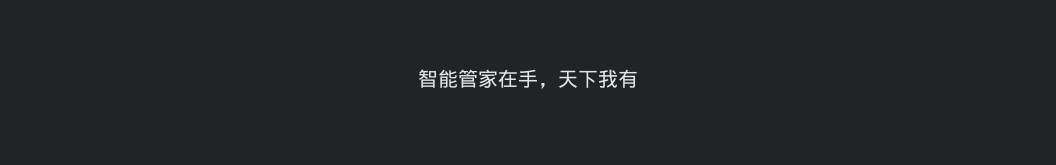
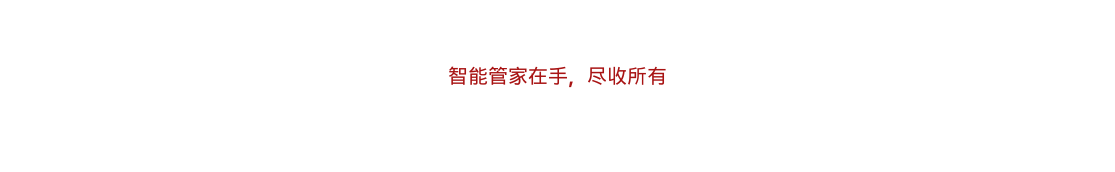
- 智能管家在手，天下我有
+ 智能管家在手，尽收所有

